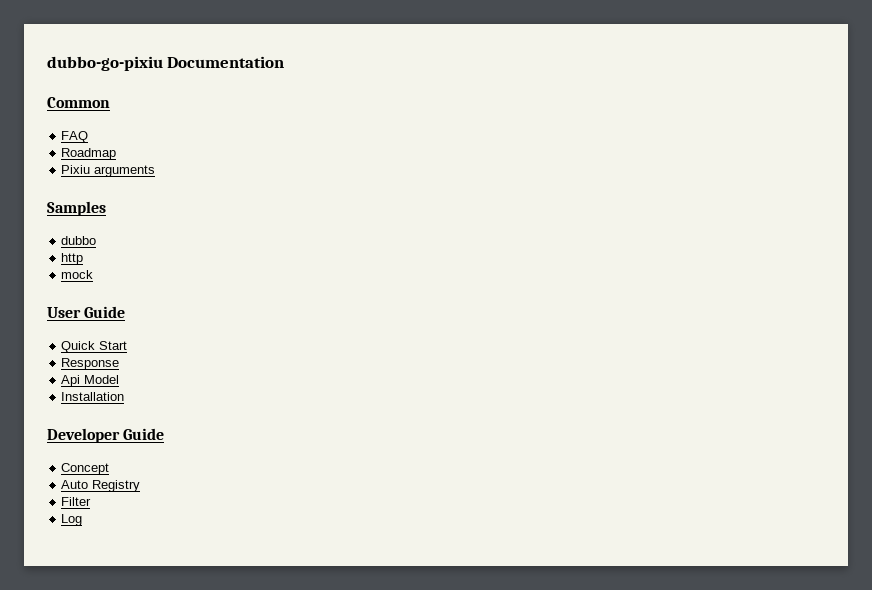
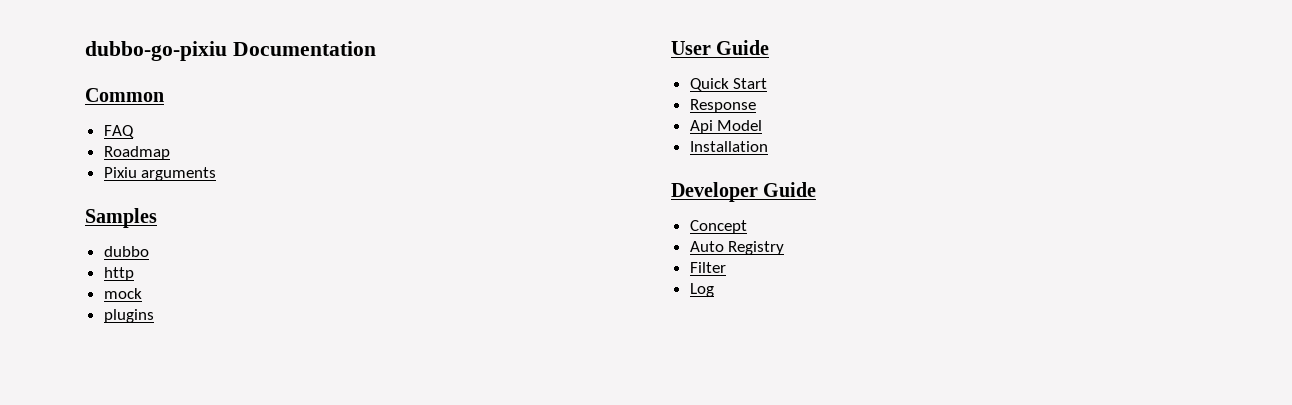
+ plugins

